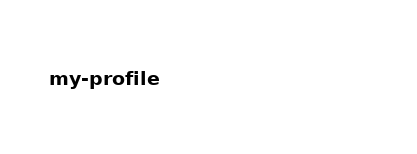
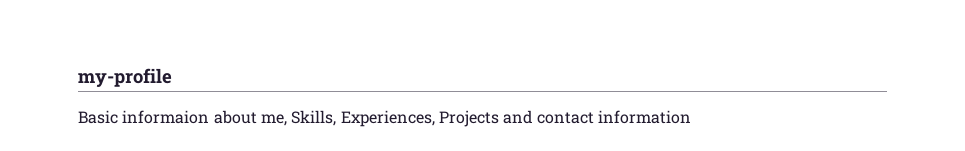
+ Basic informaion about me, Skills, Experiences, Projects and contact information

